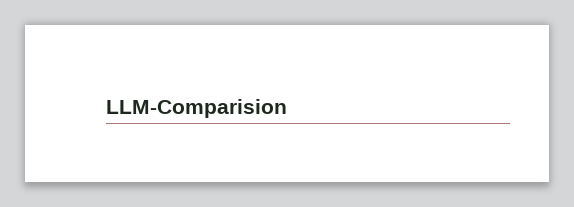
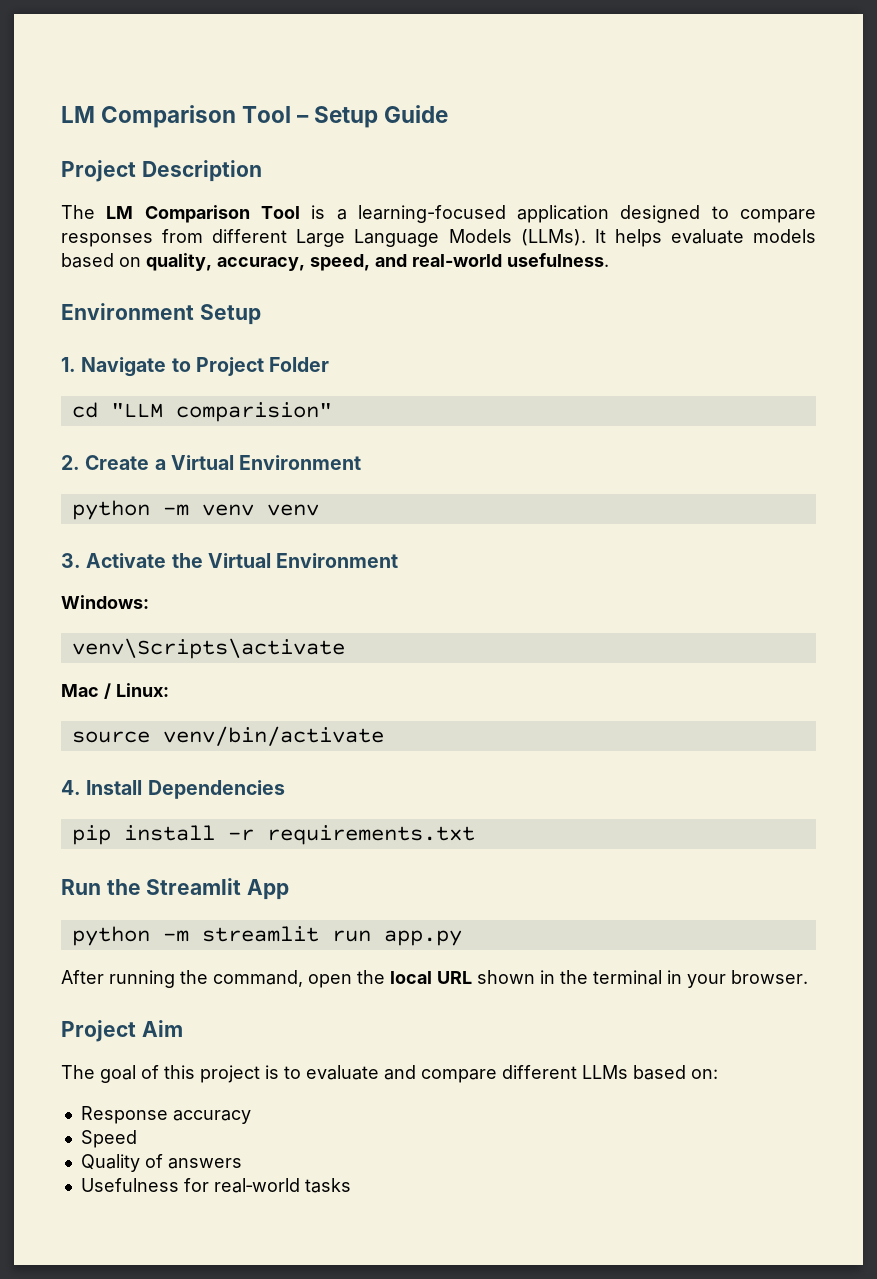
- LLM-Comparision
+ LM Comparison Tool – Setup Guide
+ Project Description
+ The LM Comparison Tool is a learning-focused application designed to compare responses from different Large Language Models (LLMs). It helps evaluate models based on quality, accuracy, speed, and real‑world usefulness.
+ Environment Setup
+ 1. Navigate to Project Folder
+ cd "LLM comparision"
+ 2. Create a Virtual Environment
+ python -m venv venv
+ 3. Activate the Virtual Environment
+ Windows:
+ venv\Scripts\activate
+ Mac / Linux:
+ source venv/bin/activate
+ 4. Install Dependencies
+ pip install -r requirements.txt
+ Run the Streamlit App
+ python -m streamlit run app.py
+ After running the command, open the local URL shown in the terminal in your browser.
+ Project Aim
+ The goal of this project is to evaluate and compare different LLMs based on:
+ Response accuracy
+ Speed
+ Quality of answers
+ Usefulness for real‑world tasks

